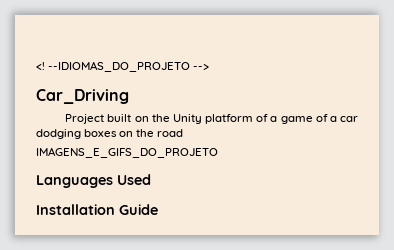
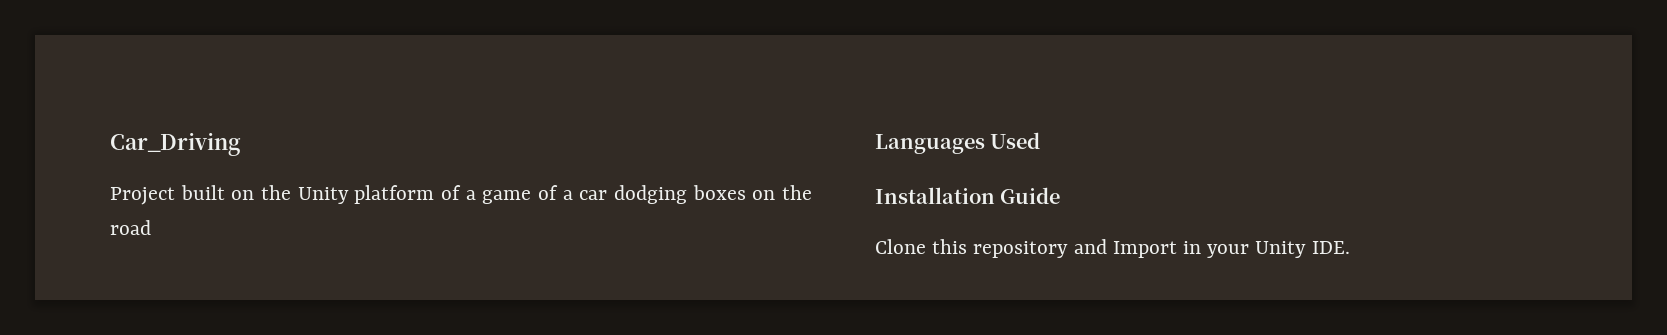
- <! --IDIOMAS_DO_PROJETO -->
- IMAGENS_E_GIFS_DO_PROJETO
+ Clone this repository and Import in your Unity IDE.

